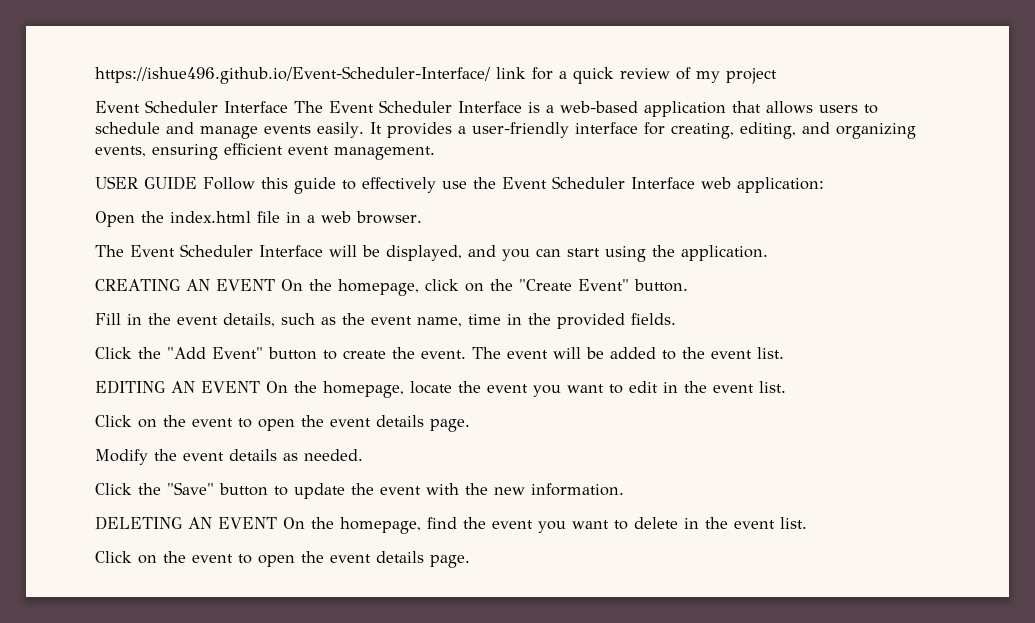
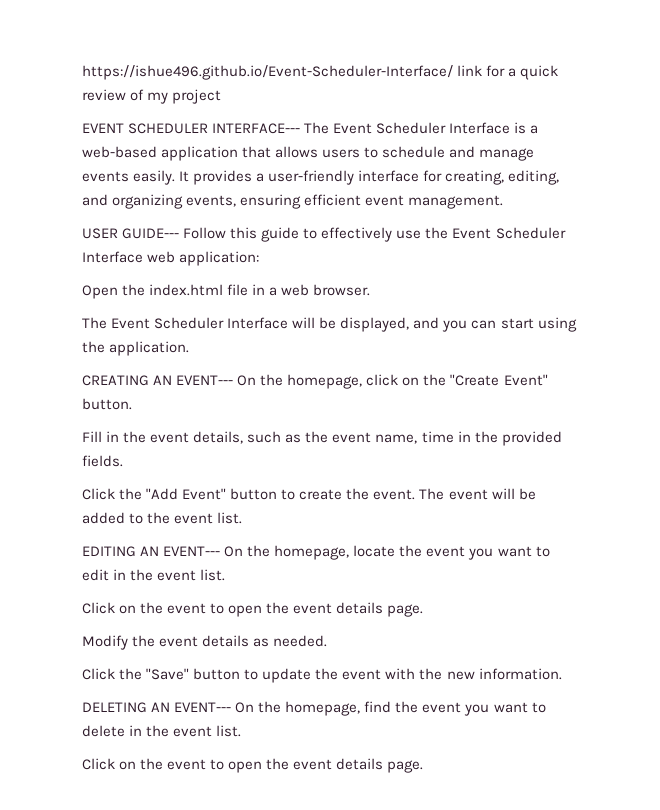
- Event Scheduler Interface The Event Scheduler Interface is a web-based application that allows users to schedule and manage events easily.
+ EVENT SCHEDULER INTERFACE--- The Event Scheduler Interface is a web-based application that allows users to schedule and manage events easily.
- USER GUIDE Follow this guide to effectively use the Event Scheduler Interface web application:
+ USER GUIDE--- Follow this guide to effectively use the Event Scheduler Interface web application:
- CREATING AN EVENT On the homepage, click on the "Create Event" button.
+ CREATING AN EVENT--- On the homepage, click on the "Create Event" button.
- EDITING AN EVENT On the homepage, locate the event you want to edit in the event list.
+ EDITING AN EVENT--- On the homepage, locate the event you want to edit in the event list.
- DELETING AN EVENT On the homepage, find the event you want to delete in the event list.
+ DELETING AN EVENT--- On the homepage, find the event you want to delete in the event list.

